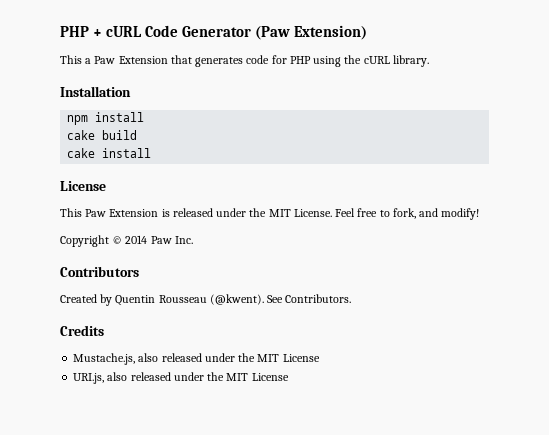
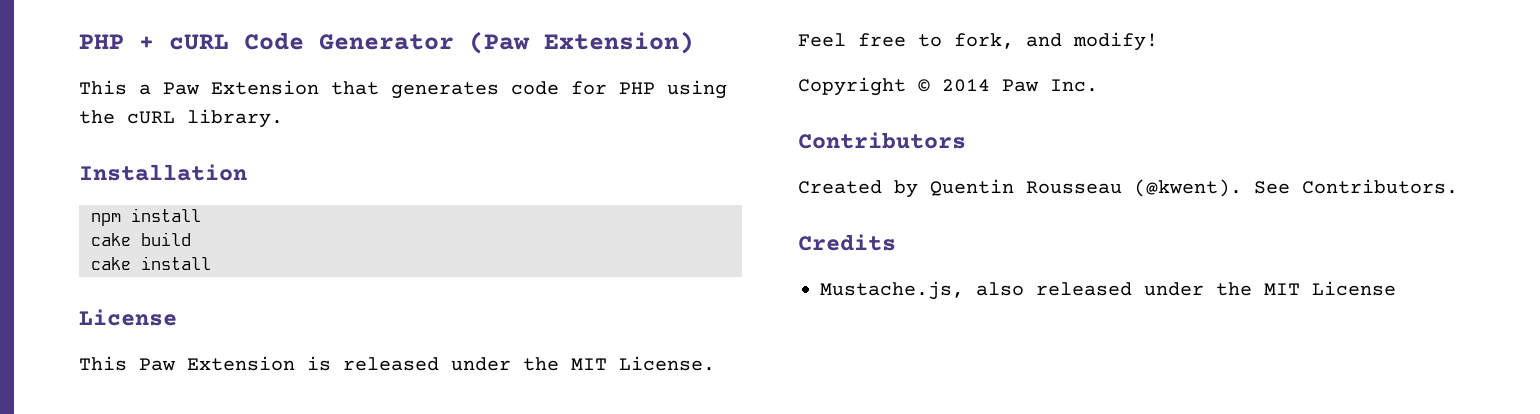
- URI.js, also released under the MIT License

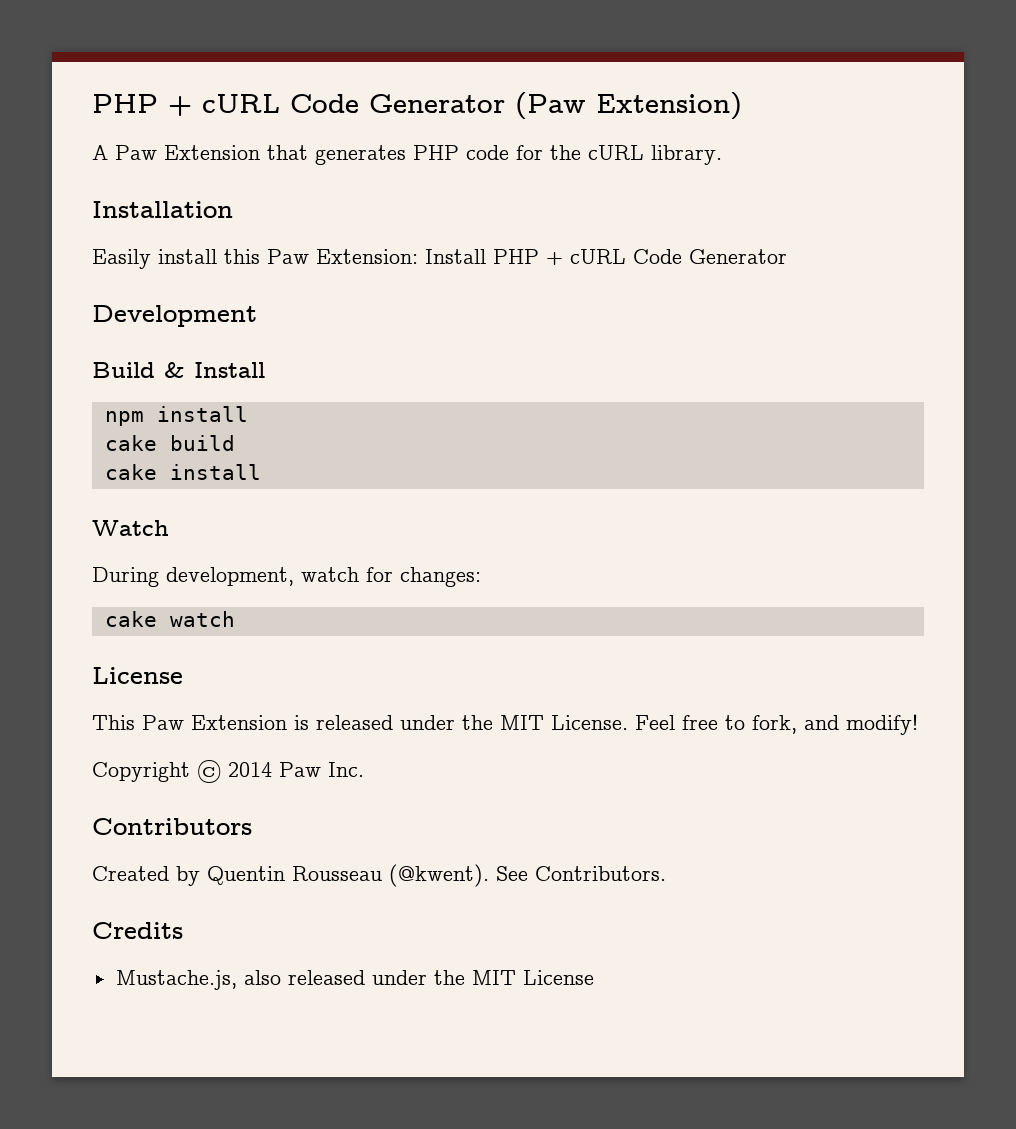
- This a Paw Extension that generates code for PHP using the cURL library.
+ A Paw Extension that generates PHP code for the cURL library.
+ Easily install this Paw Extension: Install PHP + cURL Code Generator
+ Development
+ Build & Install
+ Watch
+ During development, watch for changes:
+ cake watch

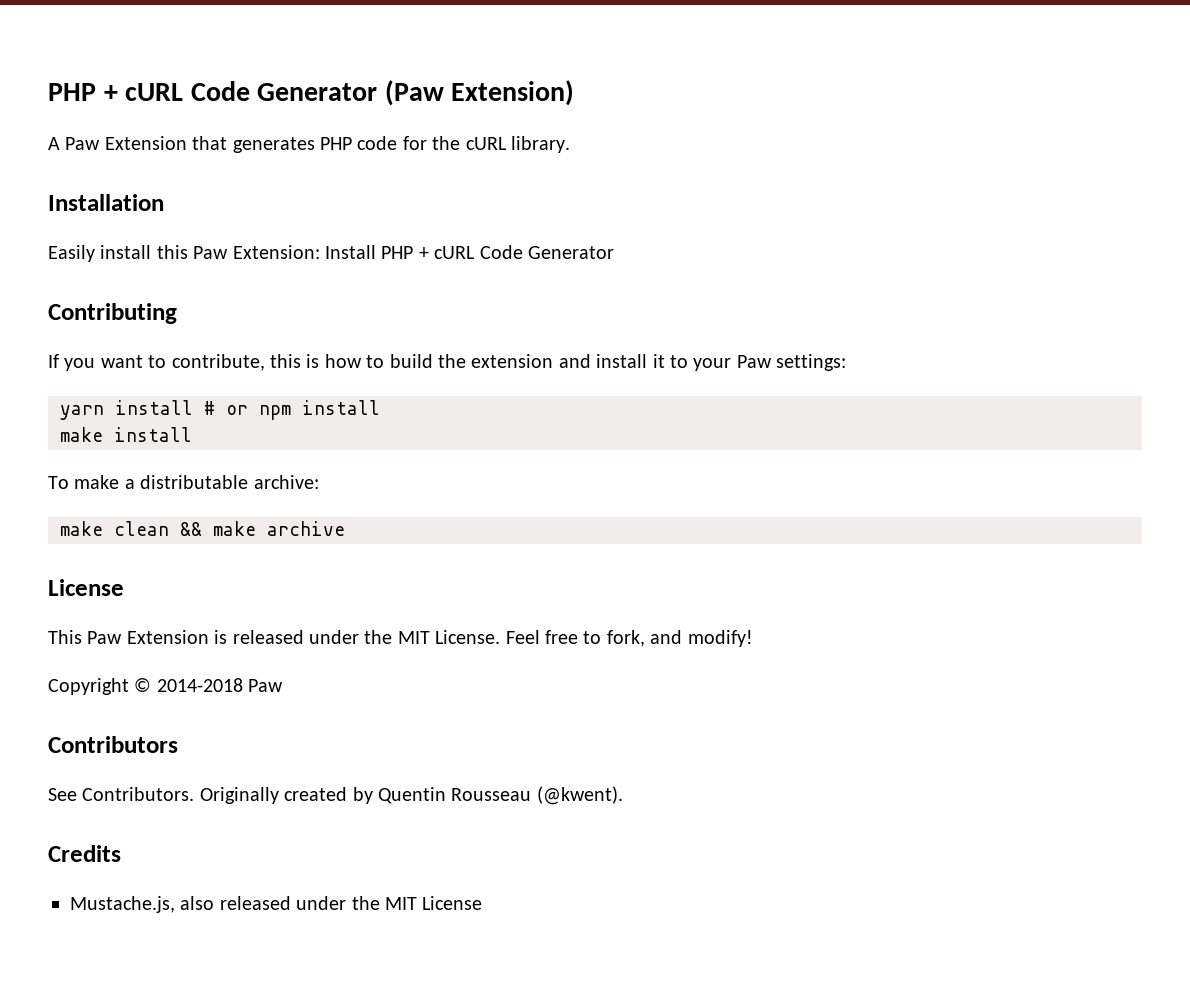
- Development
- Build & Install
- npm install
- cake build
- cake install
- Watch
- During development, watch for changes:
- cake watch
+ Contributing
+ If you want to contribute, this is how to build the extension and install it to your Paw settings:
+ yarn install # or npm install
+ make install
+ To make a distributable archive:
+ make clean && make archive
- Copyright © 2014 Paw Inc.
+ Copyright © 2014-2018 Paw
- Created by Quentin Rousseau (@kwent). See Contributors.
+ See Contributors. Originally created by Quentin Rousseau (@kwent).

